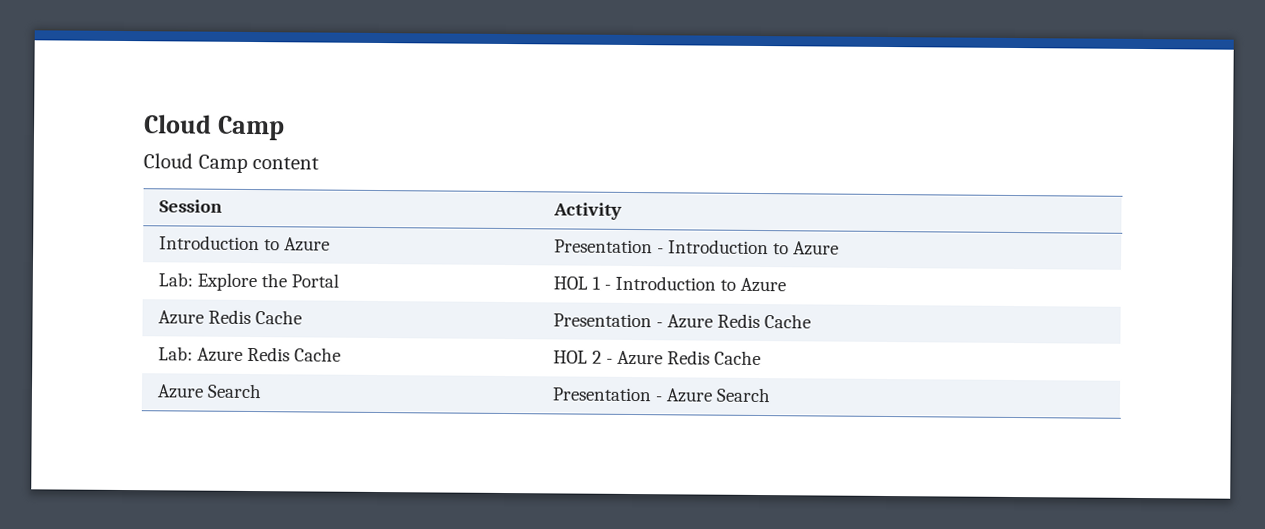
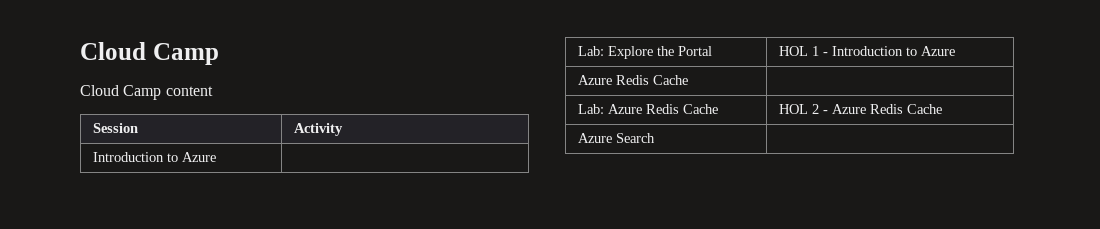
- Introduction to Azure | Presentation - Introduction to Azure
+ Introduction to Azure |
  Lab: Explore the Portal | HOL 1 - Introduction to Azure
- Azure Redis Cache | Presentation - Azure Redis Cache
+ Azure Redis Cache |
- Azure Search | Presentation - Azure Search
+ Azure Search |

